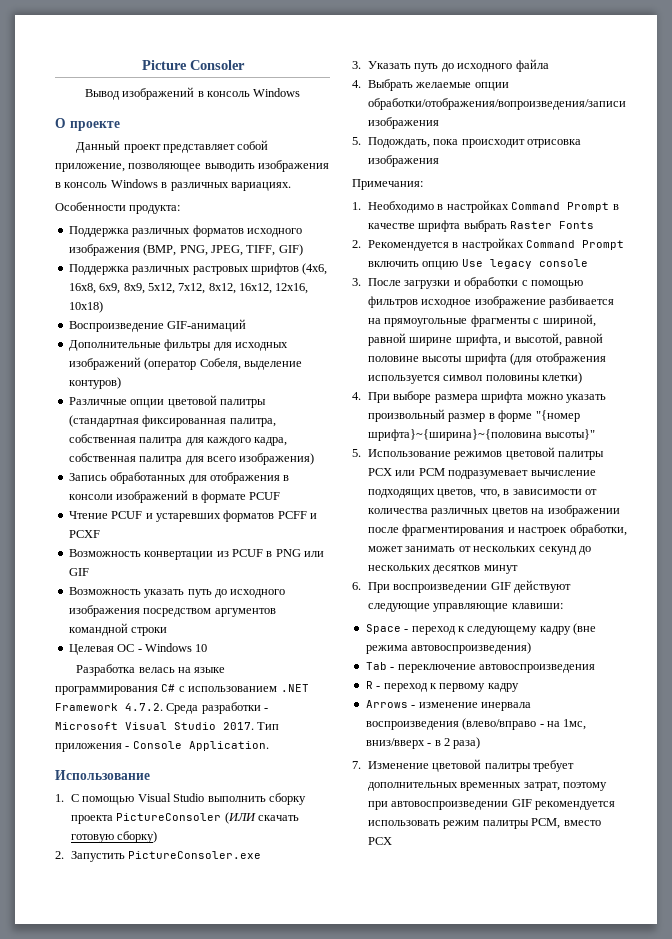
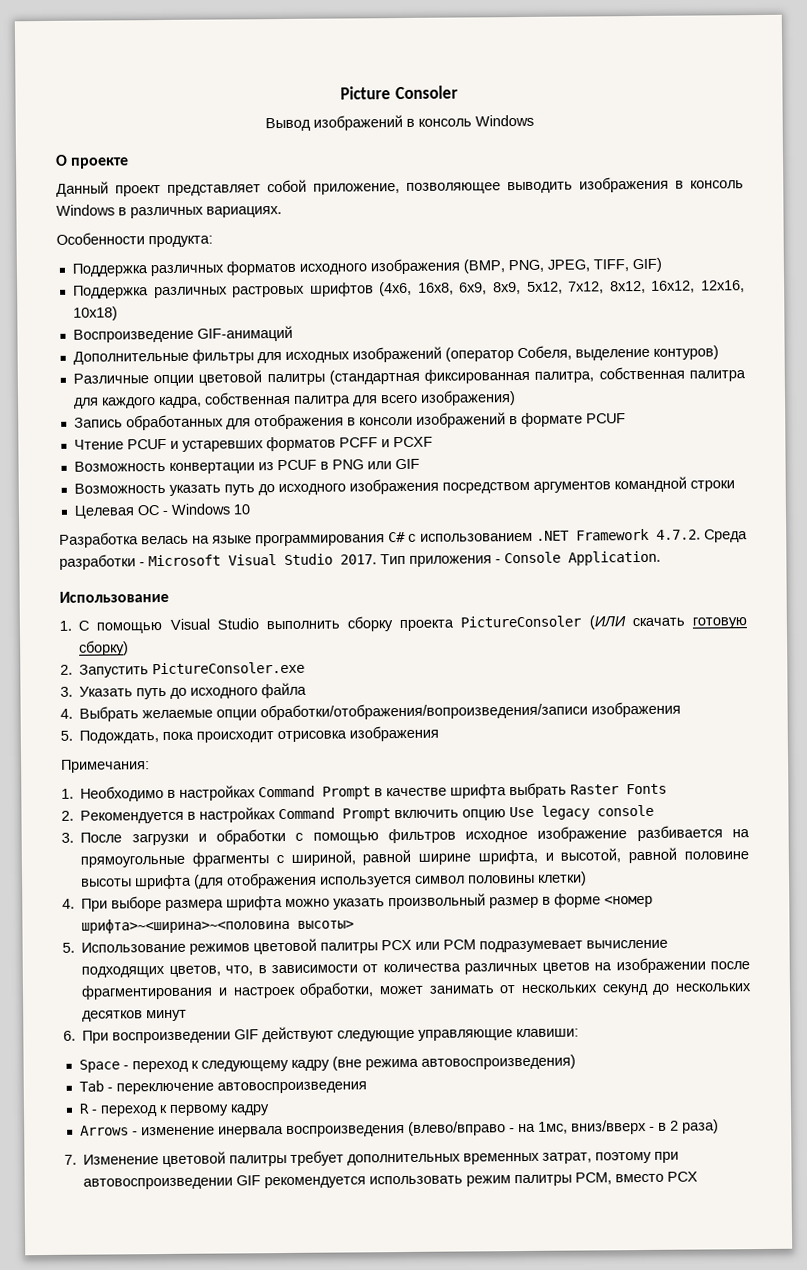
- 4. При выборе размера шрифта можно указать произвольный размер в форме "{номер шрифта}~{ширина}~{половина высоты}"
+ 4. При выборе размера шрифта можно указать произвольный размер в форме <номер шрифта>~<ширина>~<половина высоты>

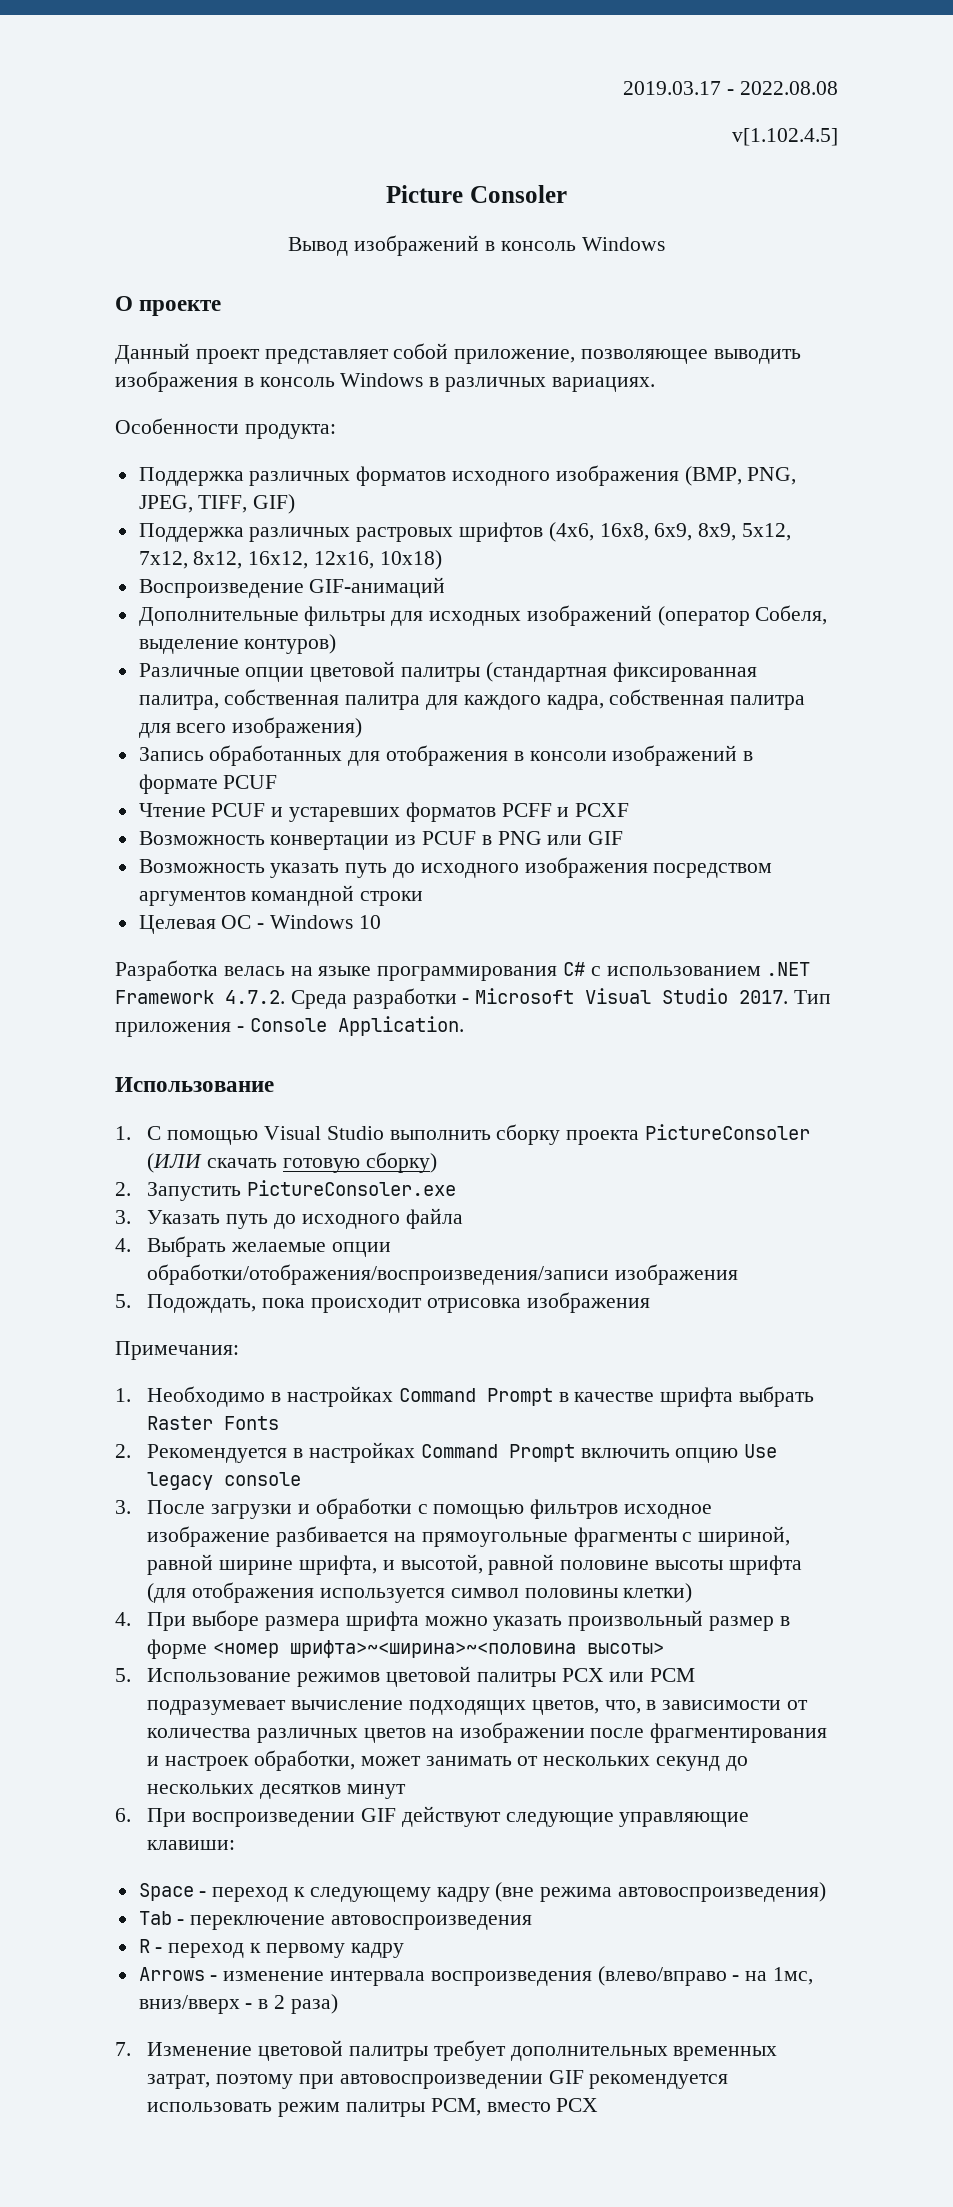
+ 2019.03.17 - 2022.08.08
+ v[1.102.4.5]
- 4. Выбрать желаемые опции обработки/отображения/вопроизведения/записи изображения
+ 4. Выбрать желаемые опции обработки/отображения/воспроизведения/записи изображения
- Arrows - изменение инервала воспроизведения (влево/вправо - на 1мс, вниз/вверх - в 2 раза)
+ Arrows - изменение интервала воспроизведения (влево/вправо - на 1мс, вниз/вверх - в 2 раза)

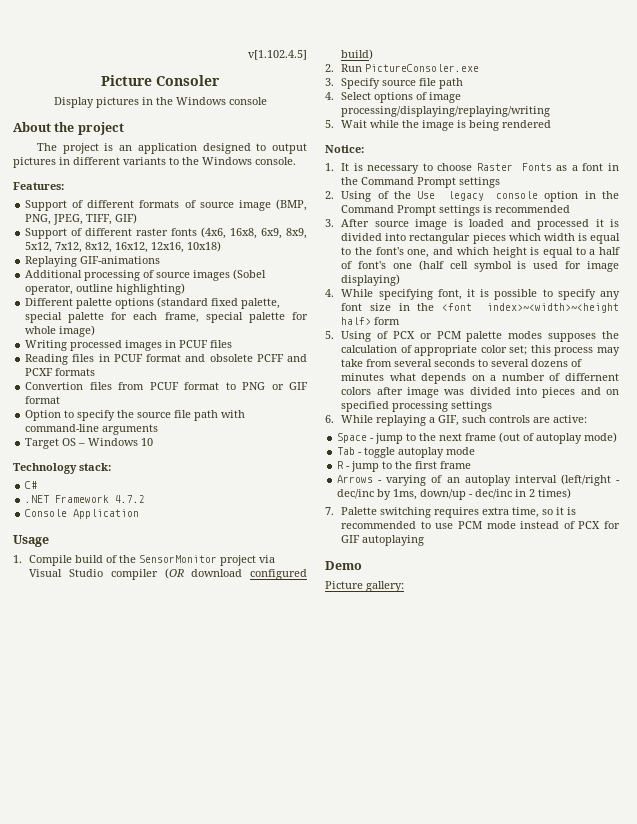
- 2019.03.17 - 2022.08.08
- Вывод изображений в консоль Windows
- О проекте
- Данный проект представляет собой приложение, позволяющее выводить изображения в консоль Windows в различных вариациях.
- Особенности продукта:
- Поддержка различных форматов исходного изображения (BMP, PNG, JPEG, TIFF, GIF)
+ Display pictures in the Windows console
+ About the project
+ The project is an application designed to output pictures in different variants to the Windows console.
+ Features:
+ Support of different formats of source image (BMP, PNG, JPEG, TIFF, GIF)
- Поддержка различных растровых шрифтов (4x6, 16x8, 6x9, 8x9, 5x12, 7x12, 8x12, 16x12, 12x16, 10x18)
+ Support of different raster fonts (4x6, 16x8, 6x9, 8x9, 5x12, 7x12, 8x12, 16x12, 12x16, 10x18)
- Воспроизведение GIF-анимаций
- Дополнительные фильтры для исходных изображений (оператор Собеля, выделение контуров)
- Различные опции цветовой палитры (стандартная фиксированная палитра, собственная палитра для каждого кадра, собственная палитра для всего изображения)
- Запись обработанных для отображения в консоли изображений в формате PCUF
- Чтение PCUF и устаревших форматов PCFF и PCXF
- Возможность конвертации из PCUF в PNG или GIF
- Возможность указать путь до исходного изображения посредством аргументов командной строки
- Целевая ОС - Windows 10
- Разработка велась на языке программирования C# с использованием .NET Framework 4.7.2. Среда разработки - Microsoft Visual Studio 2017. Тип приложения - Console Application.
- Использование
- 1. С помощью Visual Studio выполнить сборку проекта PictureConsoler (ИЛИ скачать готовую сборку)
- 2. Запустить PictureConsoler.exe
- 3. Указать путь до исходного файла
- 4. Выбрать желаемые опции обработки/отображения/воспроизведения/записи изображения
- 5. Подождать, пока происходит отрисовка изображения
- Примечания:
- 1. Необходимо в настройках Command Prompt в качестве шрифта выбрать Raster Fonts
- 2. Рекомендуется в настройках Command Prompt включить опцию Use legacy console
- 3. После загрузки и обработки с помощью фильтров исходное изображение разбивается на прямоугольные фрагменты с шириной, равной ширине шрифта, и высотой, равной половине высоты шрифта (для отображения используется символ половины клетки)
- 4. При выборе размера шрифта можно указать произвольный размер в форме <номер шрифта>~<ширина>~<половина высоты>
- 5. Использование режимов цветовой палитры PCX или PCM подразумевает вычисление подходящих цветов, что, в зависимости от количества различных цветов на изображении после фрагментирования и настроек обработки, может занимать от нескольких секунд до нескольких десятков минут
- 6. При воспроизведении GIF действуют следующие управляющие клавиши:
- Space - переход к следующему кадру (вне режима автовоспроизведения)
+ Replaying GIF-animations
+ Additional processing of source images (Sobel operator, outline highlighting)
+ Different palette options (standard fixed palette, special palette for each frame, special palette for whole image)
+ Writing processed images in PCUF files
+ Reading files in PCUF format and obsolete PCFF and PCXF formats
+ Convertion files from PCUF format to PNG or GIF format
+ Option to specify the source file path with command-line arguments
+ Target OS – Windows 10
+ Technology stack:
+ C#
+ .NET Framework 4.7.2
+ Console Application
+ Usage
+ 1. Compile build of the SensorMonitor project via Visual Studio compiler (OR download configured build)
+ 2. Run PictureConsoler.exe
+ 3. Specify source file path
+ 4. Select options of image processing/displaying/replaying/writing
+ 5. Wait while the image is being rendered
+ Notice:
+ 1. It is necessary to choose Raster Fonts as a font in the Command Prompt settings
+ 2. Using of the Use legacy console option in the Command Prompt settings is recommended
+ 3. After source image is loaded and processed it is divided into rectangular pieces which width is equal to the font's one, and which height is equal to a half of font's one (half cell symbol is used for image displaying)
+ 4. While specifying font, it is possible to specify any font size in the <font index>~<width>~<height half> form
+ 5. Using of PCX or PCM palette modes supposes the calculation of appropriate color set; this process may take from several seconds to several dozens of minutes what depends on a number of differnent colors after image was divided into pieces and on specified processing settings
+ 6. While replaying a GIF, such controls are active:
+ Space - jump to the next frame (out of autoplay mode)
- Tab - переключение автовоспроизведения
+ Tab - toggle autoplay mode
- R - переход к первому кадру
- Arrows - изменение интервала воспроизведения (влево/вправо - на 1мс, вниз/вверх - в 2 раза)
- 7. Изменение цветовой палитры требует дополнительных временных затрат, поэтому при автовоспроизведении GIF рекомендуется использовать режим палитры PCM, вместо PCX
+ R - jump to the first frame
+ Arrows - varying of an autoplay interval (left/right - dec/inc by 1ms, down/up - dec/inc in 2 times)
+ 7. Palette switching requires extra time, so it is recommended to use PCM mode instead of PCX for GIF autoplaying
+ Demo
+ Picture gallery:

